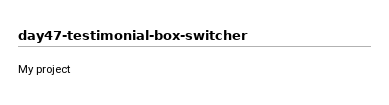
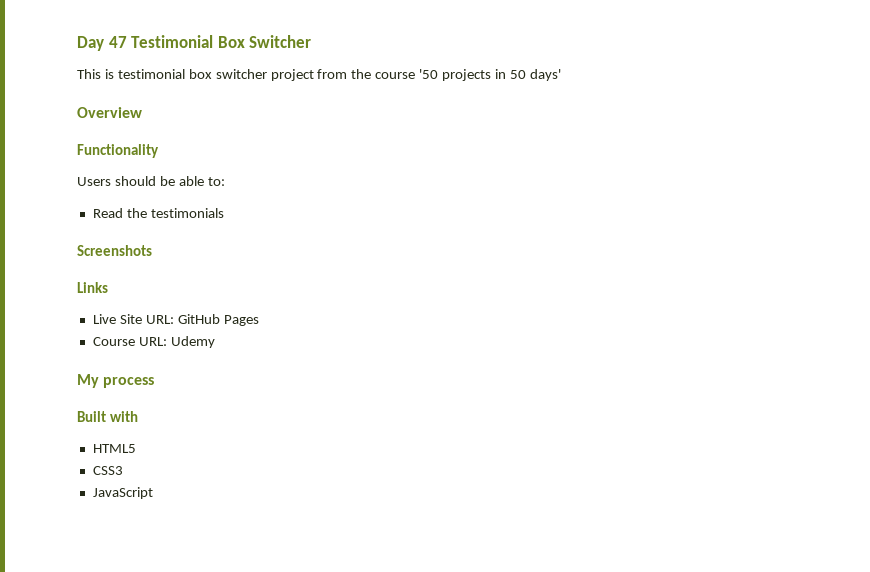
- day47-testimonial-box-switcher
- My project
+ Day 47 Testimonial Box Switcher
+ This is testimonial box switcher project from the course '50 projects in 50 days'
+ Overview
+ Functionality
+ Users should be able to:
+ Read the testimonials
+ Screenshots
+ Links
+ Live Site URL: GitHub Pages
+ Course URL: Udemy
+ My process
+ Built with
+ HTML5
+ CSS3
+ JavaScript

